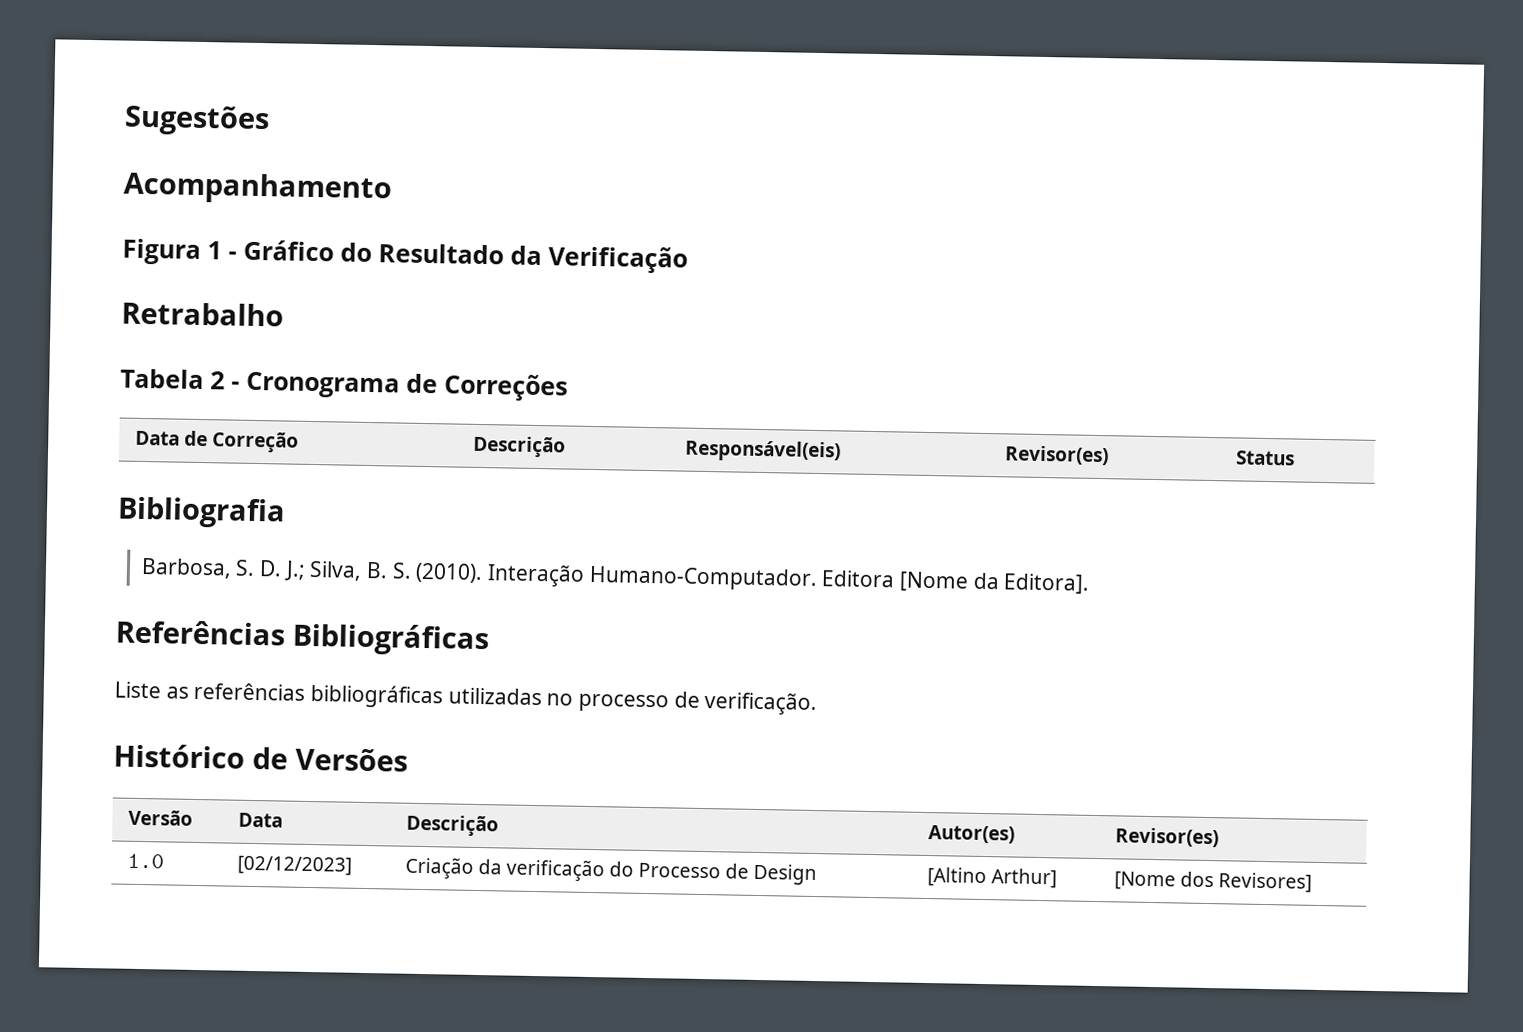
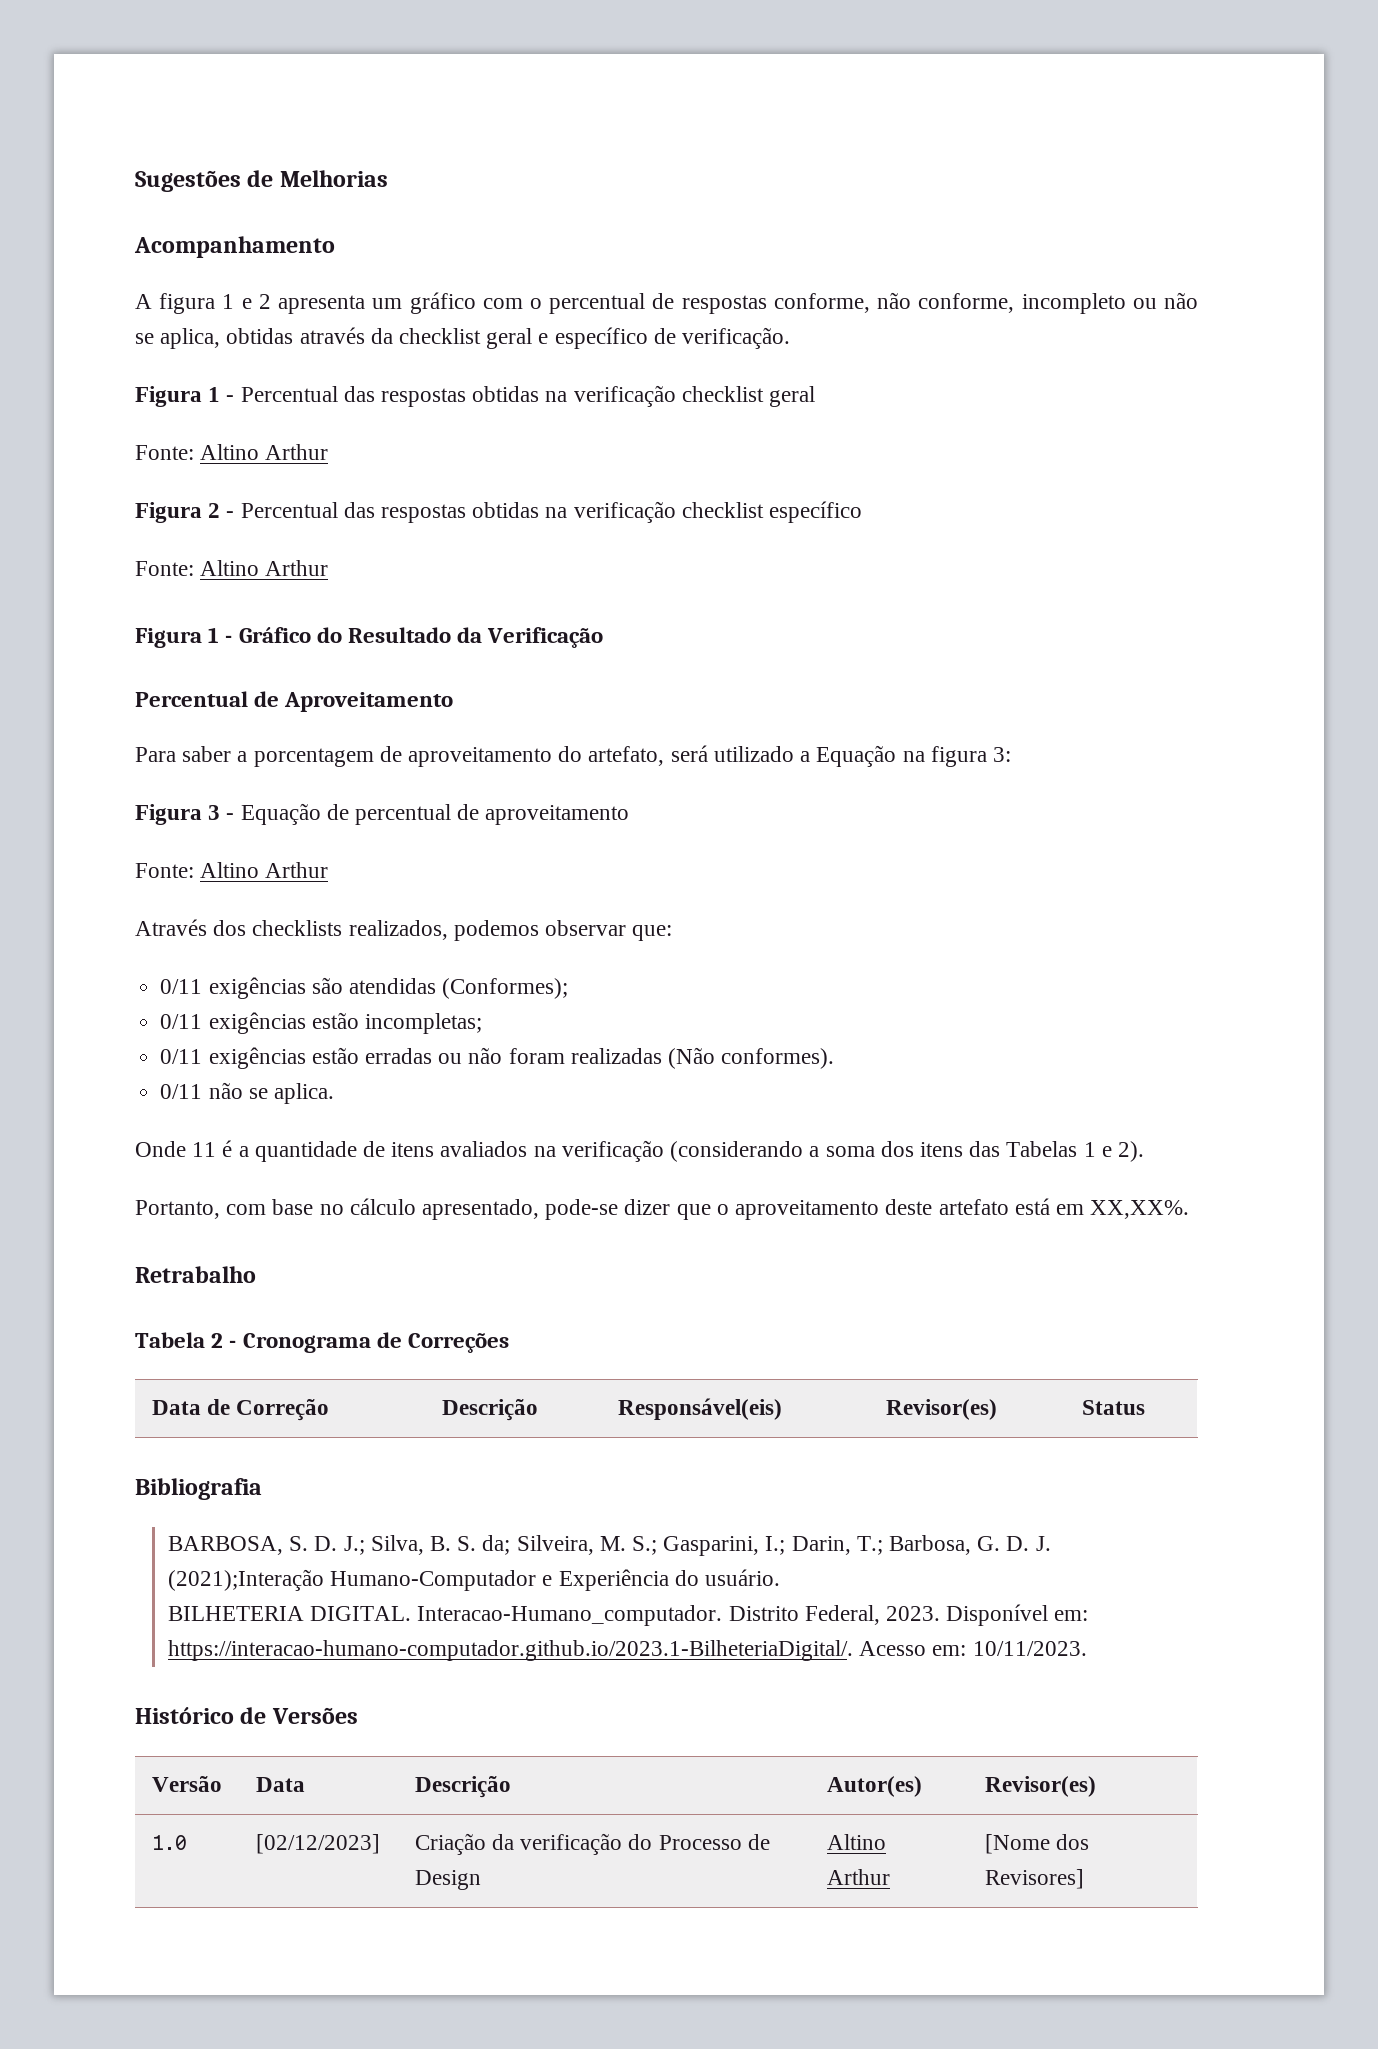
- Sugestões
+ Sugestões de Melhorias
+ A figura 1 e 2 apresenta um gráfico com o percentual de respostas conforme, não conforme, incompleto ou não se aplica, obtidas através da checklist geral e específico de verificação.
+ Figura 1 - Percentual das respostas obtidas na verificação checklist geral
+ Fonte: Altino Arthur
+ Figura 2 - Percentual das respostas obtidas na verificação checklist específico
+ Fonte: Altino Arthur
+ Percentual de Aproveitamento
+ Para saber a porcentagem de aproveitamento do artefato, será utilizado a Equação na figura 3:
+ Figura 3 - Equação de percentual de aproveitamento
+ Fonte: Altino Arthur
+ Através dos checklists realizados, podemos observar que:
+ 0/11 exigências são atendidas (Conformes);
+ 0/11 exigências estão incompletas;
+ 0/11 exigências estão erradas ou não foram realizadas (Não conformes).
+ 0/11 não se aplica.
+ Onde 11 é a quantidade de itens avaliados na verificação (considerando a soma dos itens das Tabelas 1 e 2).
+ Portanto, com base no cálculo apresentado, pode-se dizer que o aproveitamento deste artefato está em XX,XX%.
- Barbosa, S. D. J.; Silva, B. S. (2010). Interação Humano-Computador. Editora [Nome da Editora].
- Referências Bibliográficas
- Liste as referências bibliográficas utilizadas no processo de verificação.
+ BARBOSA, S. D. J.; Silva, B. S. da; Silveira, M. S.; Gasparini, I.; Darin, T.; Barbosa, G. D. J. (2021);Interação Humano-Computador e Experiência do usuário.
+ BILHETERIA DIGITAL. Interacao-Humano_computador. Distrito Federal, 2023. Disponível em: https://interacao-humano-computador.github.io/2023.1-BilheteriaDigital/. Acesso em: 10/11/2023.
- 1.0 | [02/12/2023] | Criação da verificação do Processo de Design | [Altino Arthur] | [Nome dos Revisores]
+ 1.0 | [02/12/2023] | Criação da verificação do Processo de Design | Altino Arthur | [Nome dos Revisores]

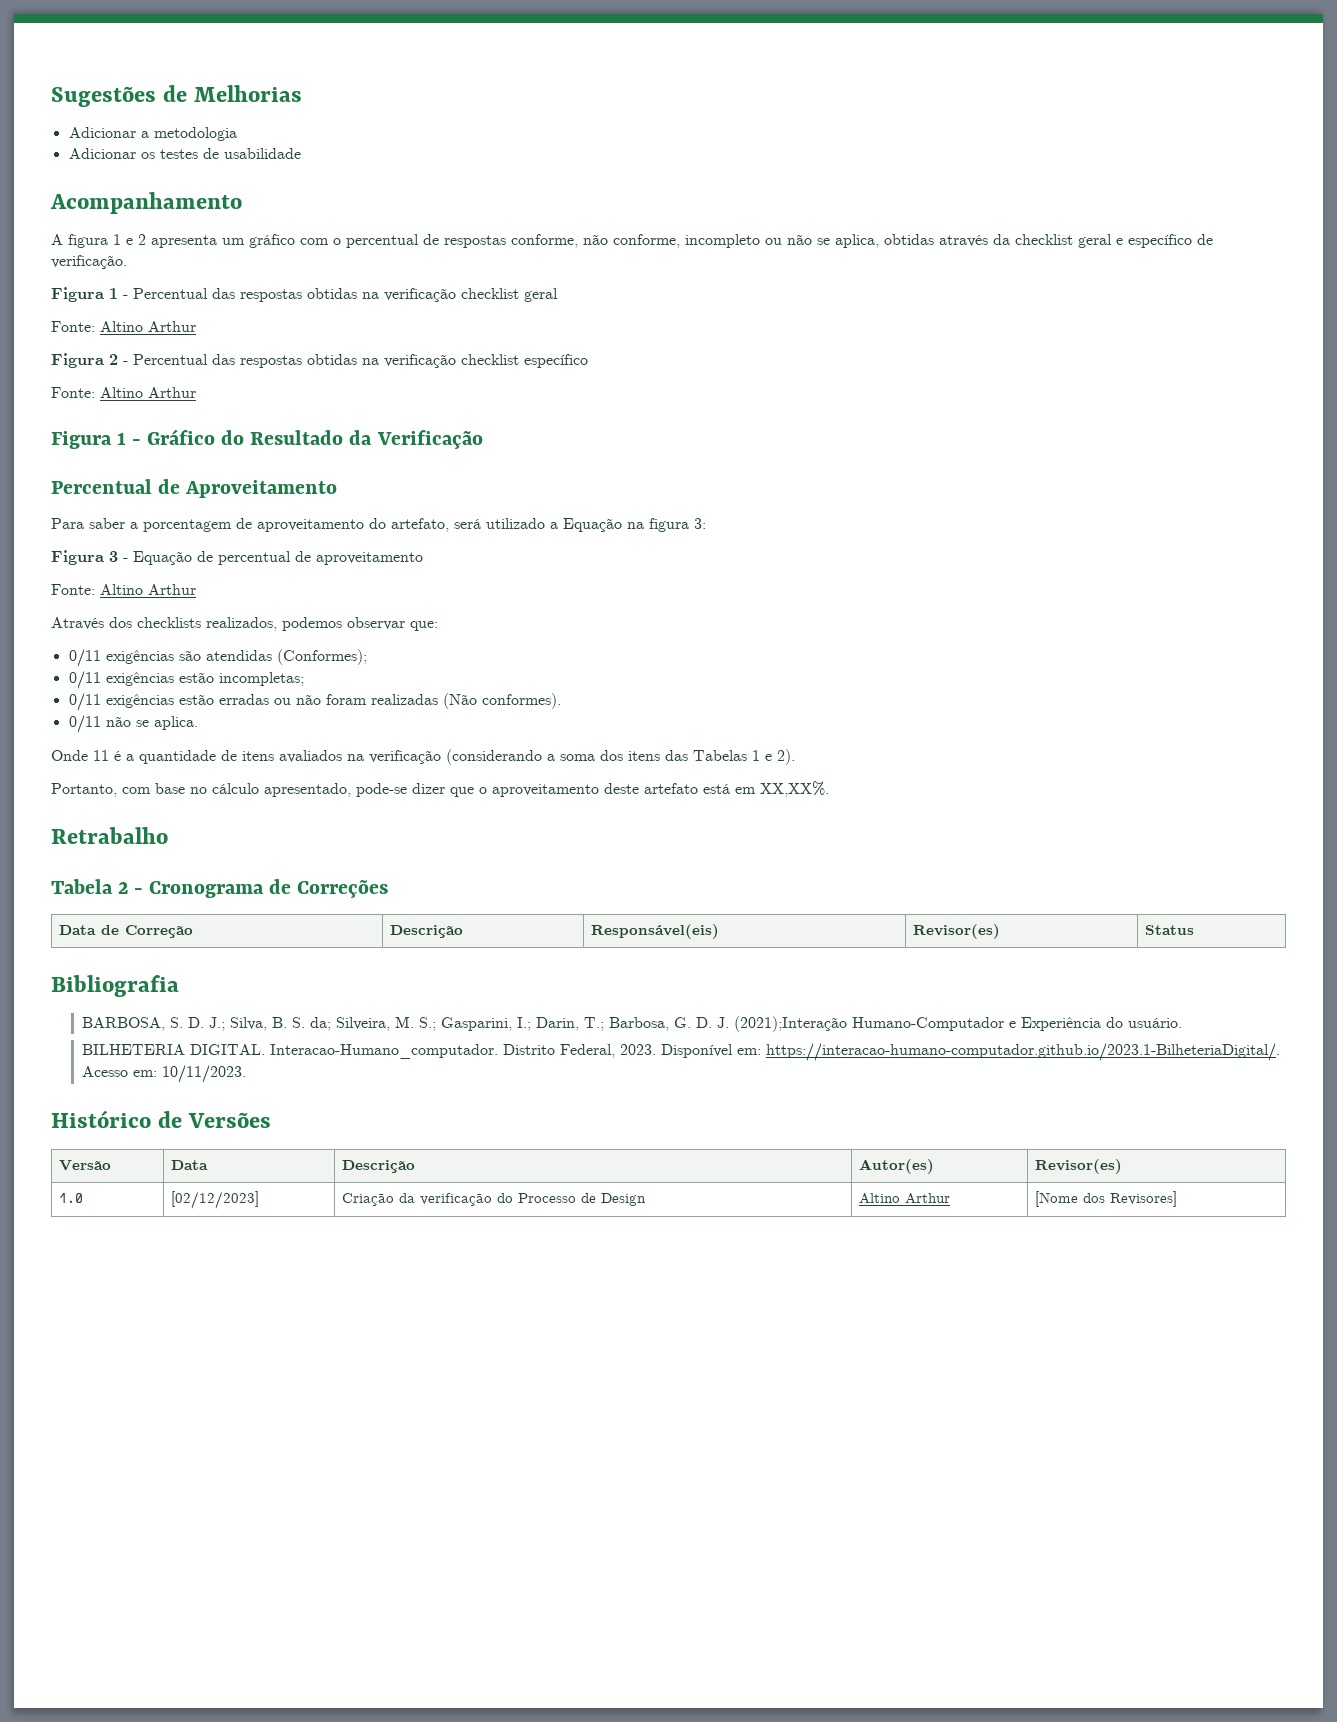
+ Adicionar a metodologia
+ Adicionar os testes de usabilidade

